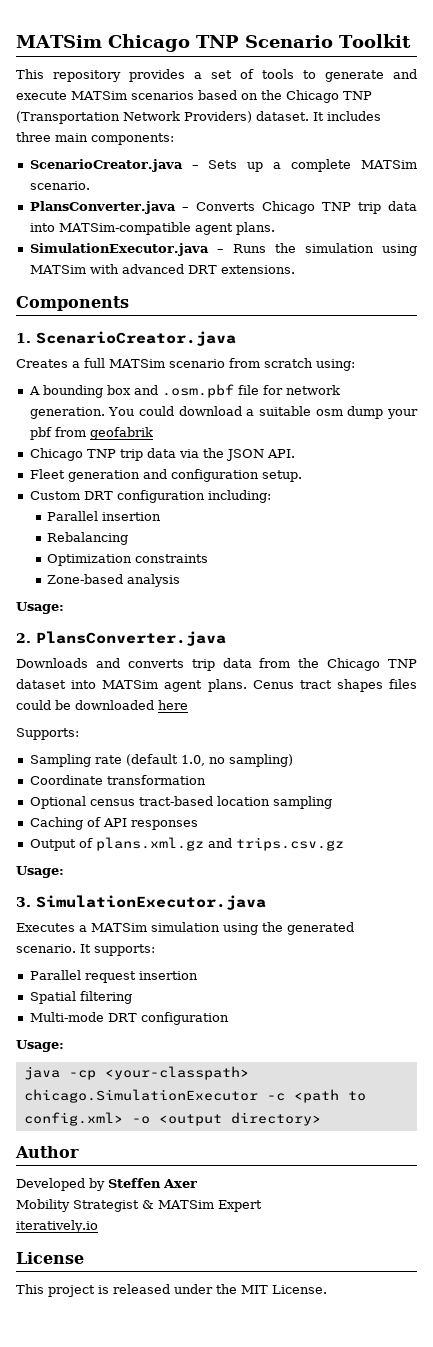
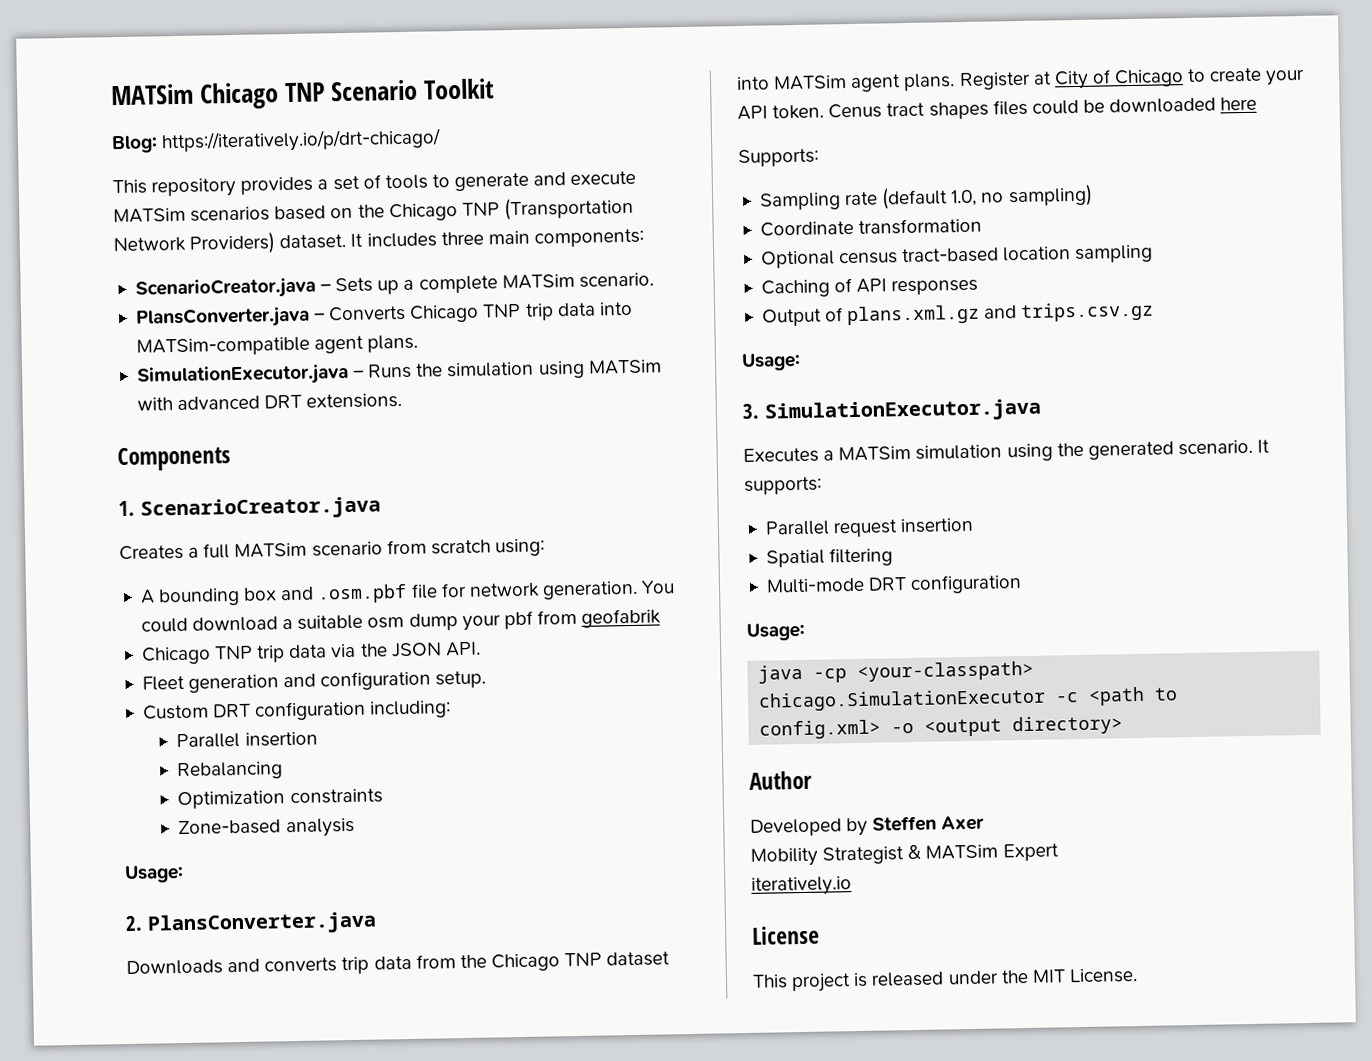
+ Blog: https://iteratively.io/p/drt-chicago/
+ Register at City of Chicago to create your API token.

